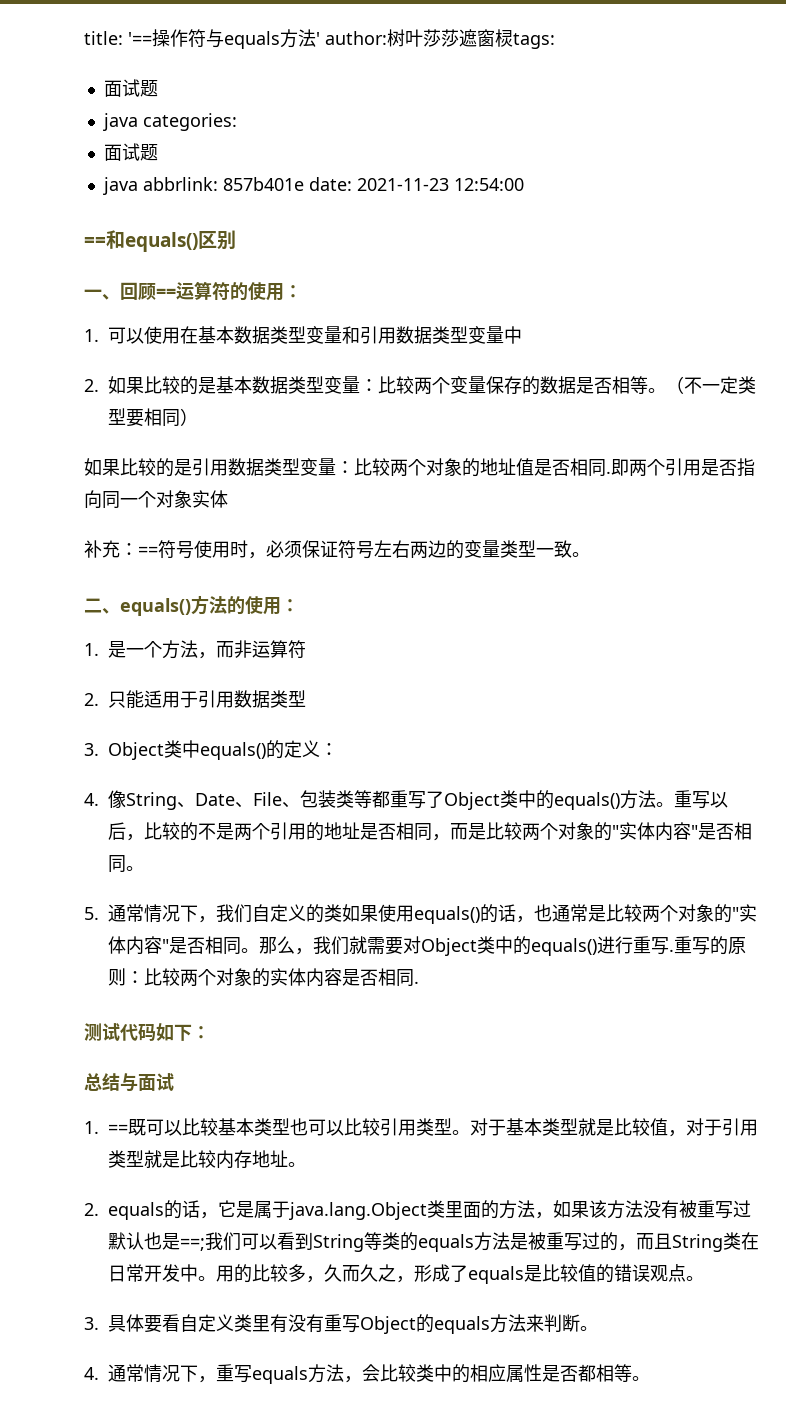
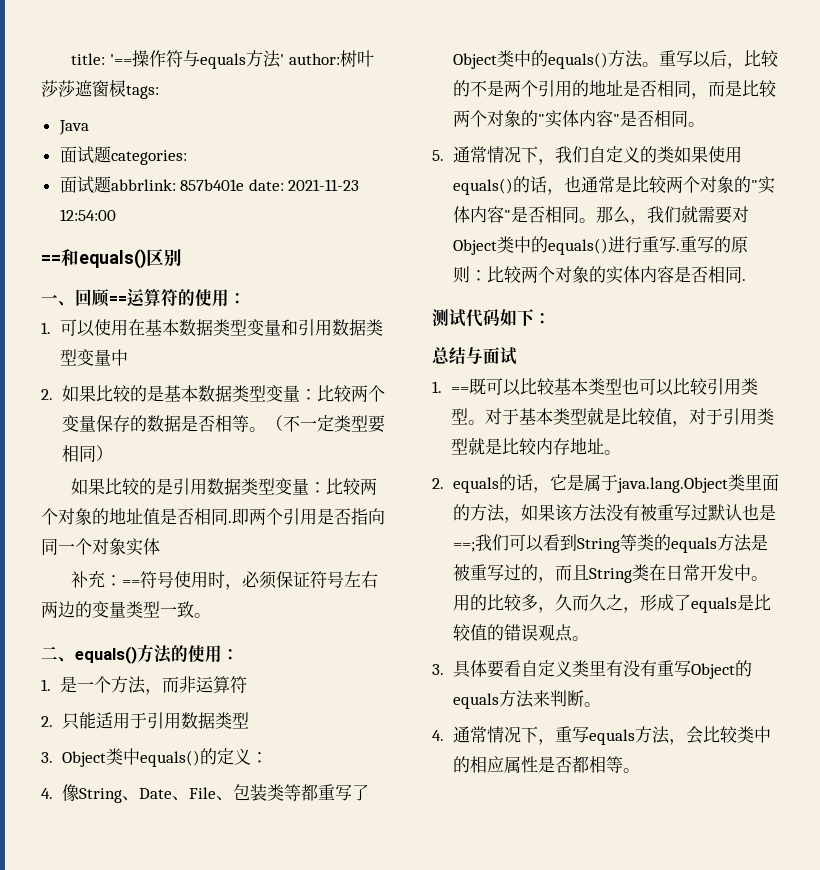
  title: '==操作符与equals方法' author:树叶莎莎遮窗棂tags:
- 面试题
- java categories:
- 面试题
- java abbrlink: 857b401e date: 2021-11-23 12:54:00
+ Java
+ 面试题categories:
+ 面试题abbrlink: 857b401e date: 2021-11-23 12:54:00

